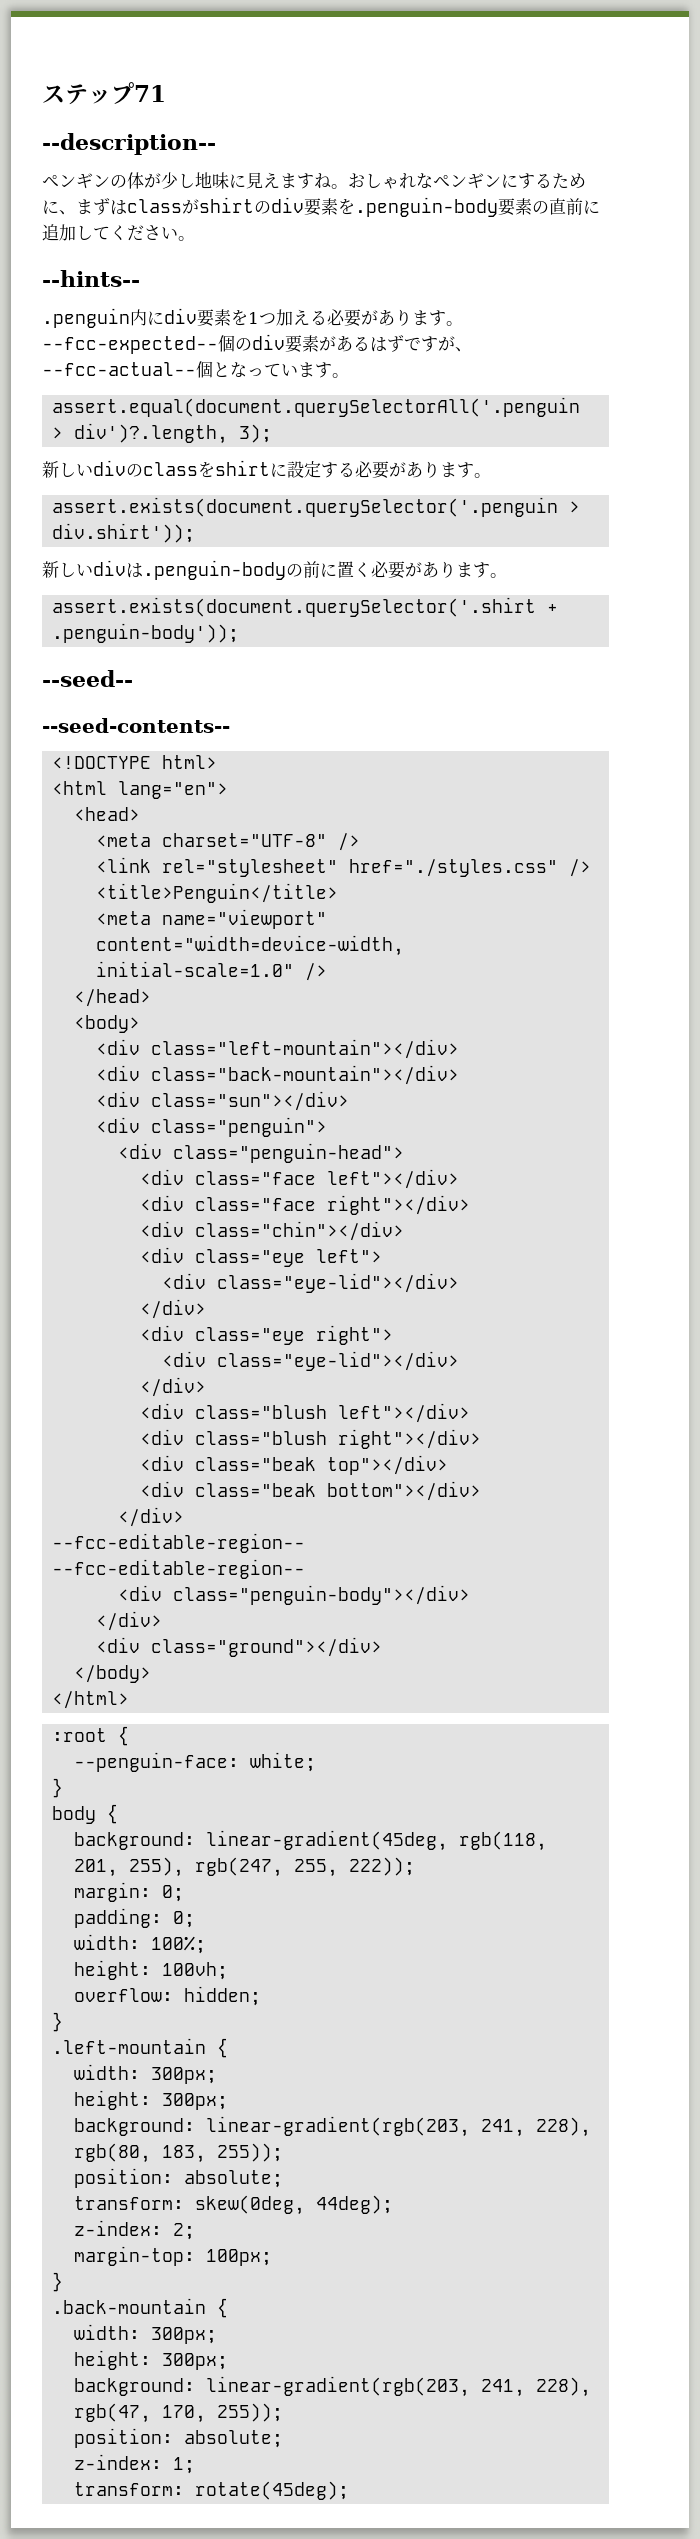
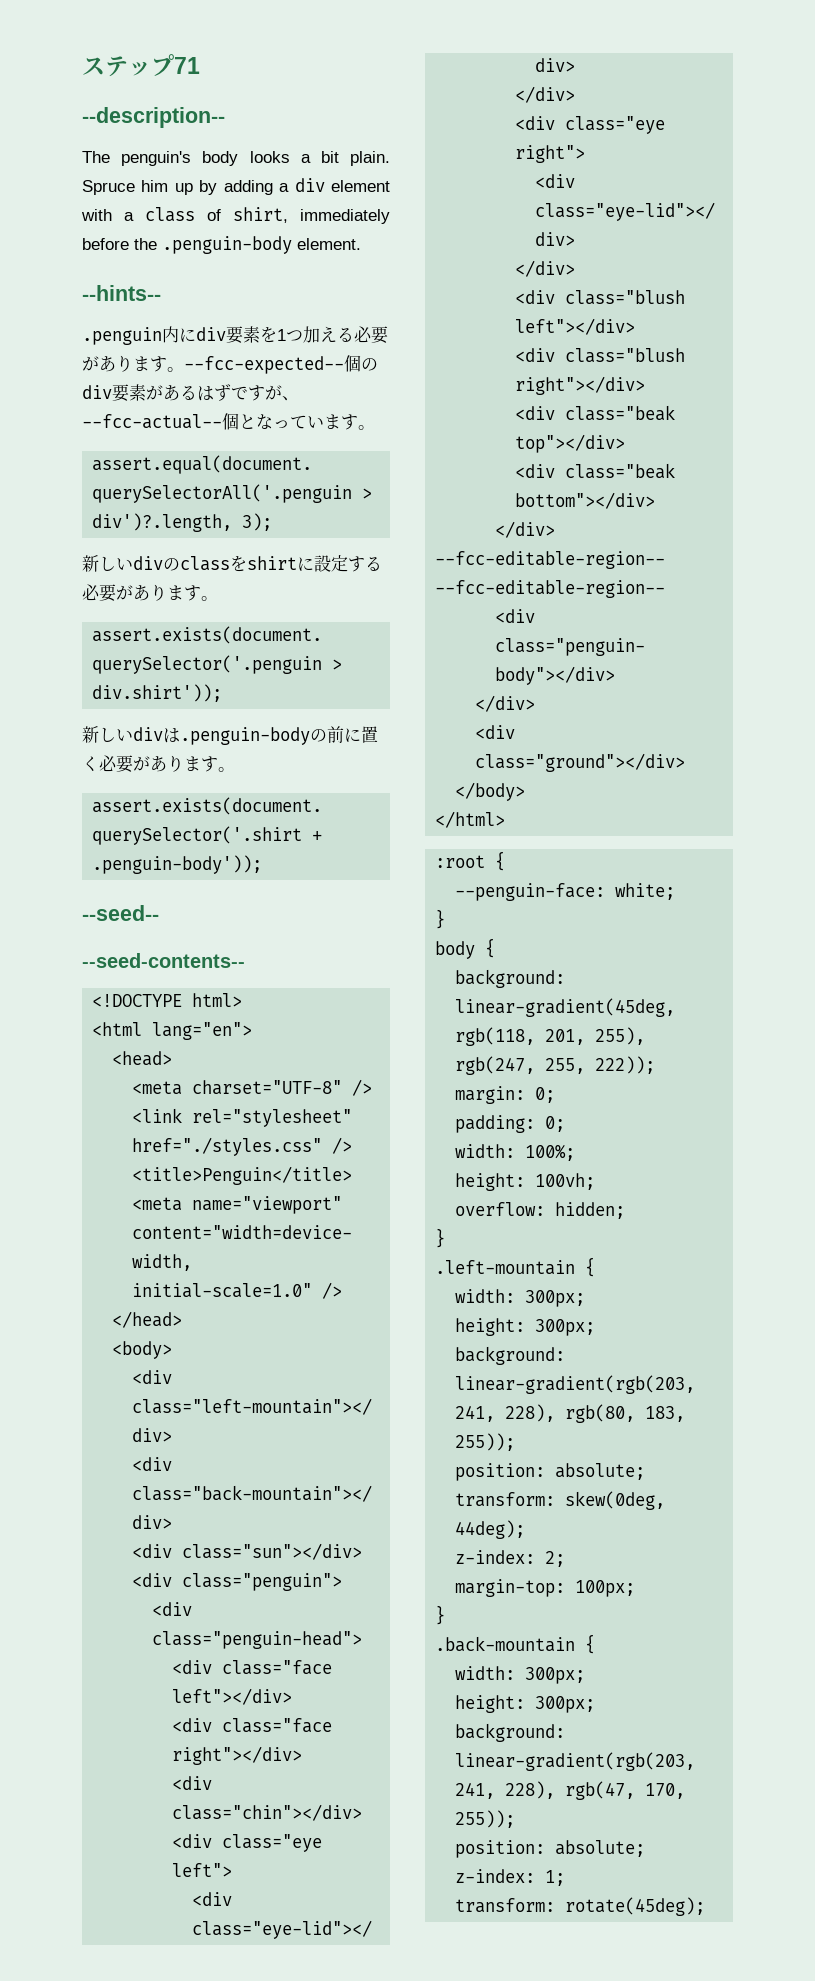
- ペンギンの体が少し地味に見えますね。おしゃれなペンギンにするために、まずはclassがshirtのdiv要素を.penguin-body要素の直前に追加してください。
+ The penguin's body looks a bit plain. Spruce him up by adding a div element with a class of shirt, immediately before the .penguin-body element.

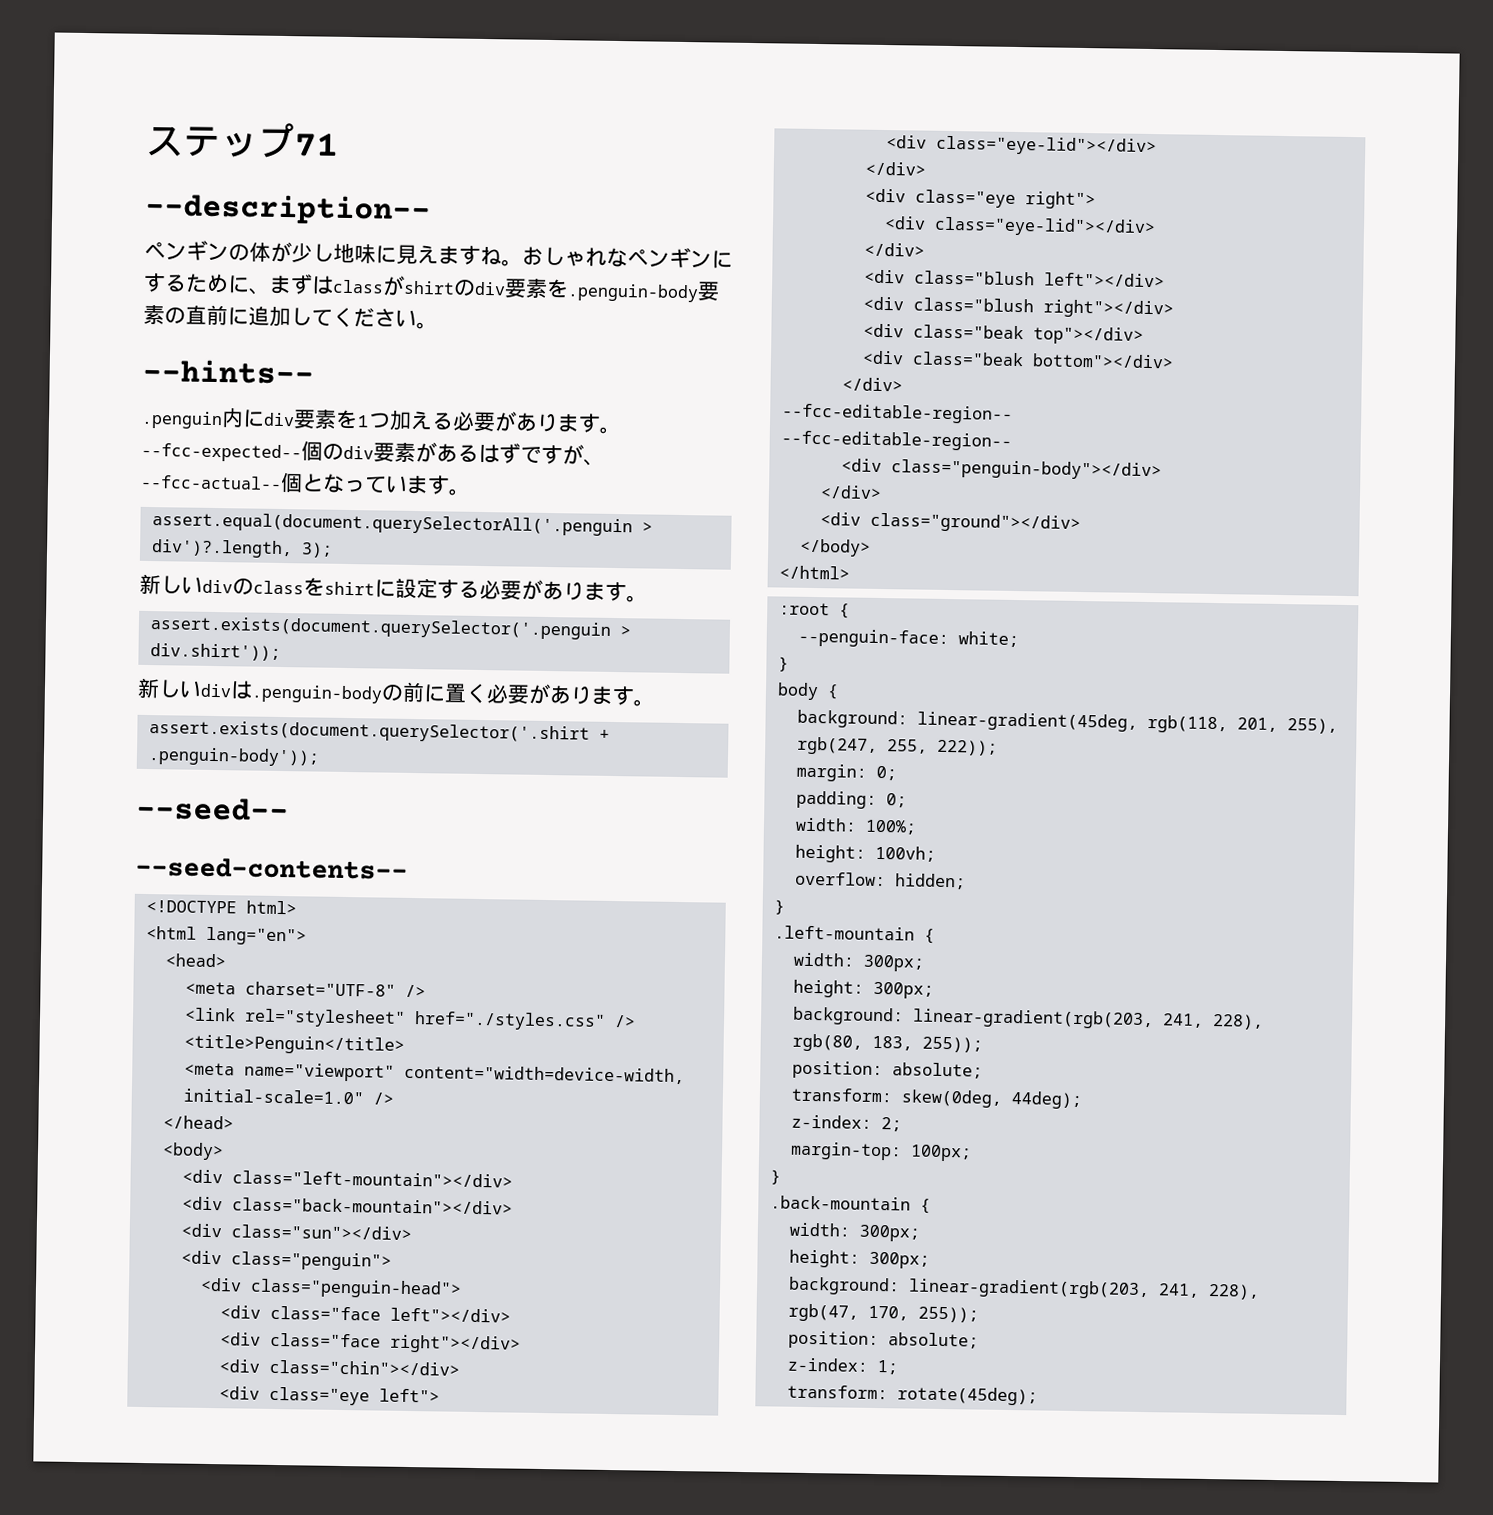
- The penguin's body looks a bit plain. Spruce him up by adding a div element with a class of shirt, immediately before the .penguin-body element.
+ ペンギンの体が少し地味に見えますね。おしゃれなペンギンにするために、まずはclassがshirtのdiv要素を.penguin-body要素の直前に追加してください。

